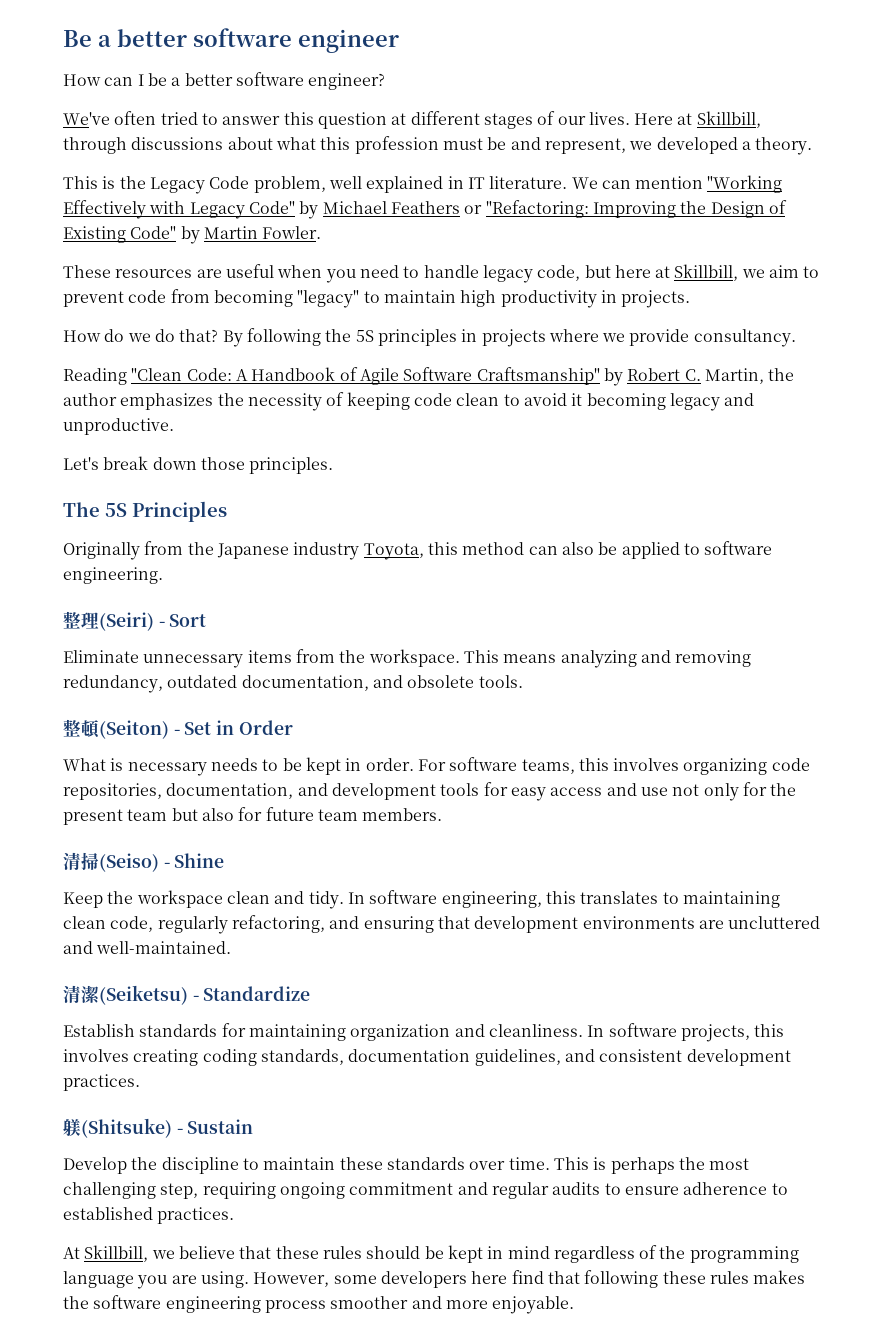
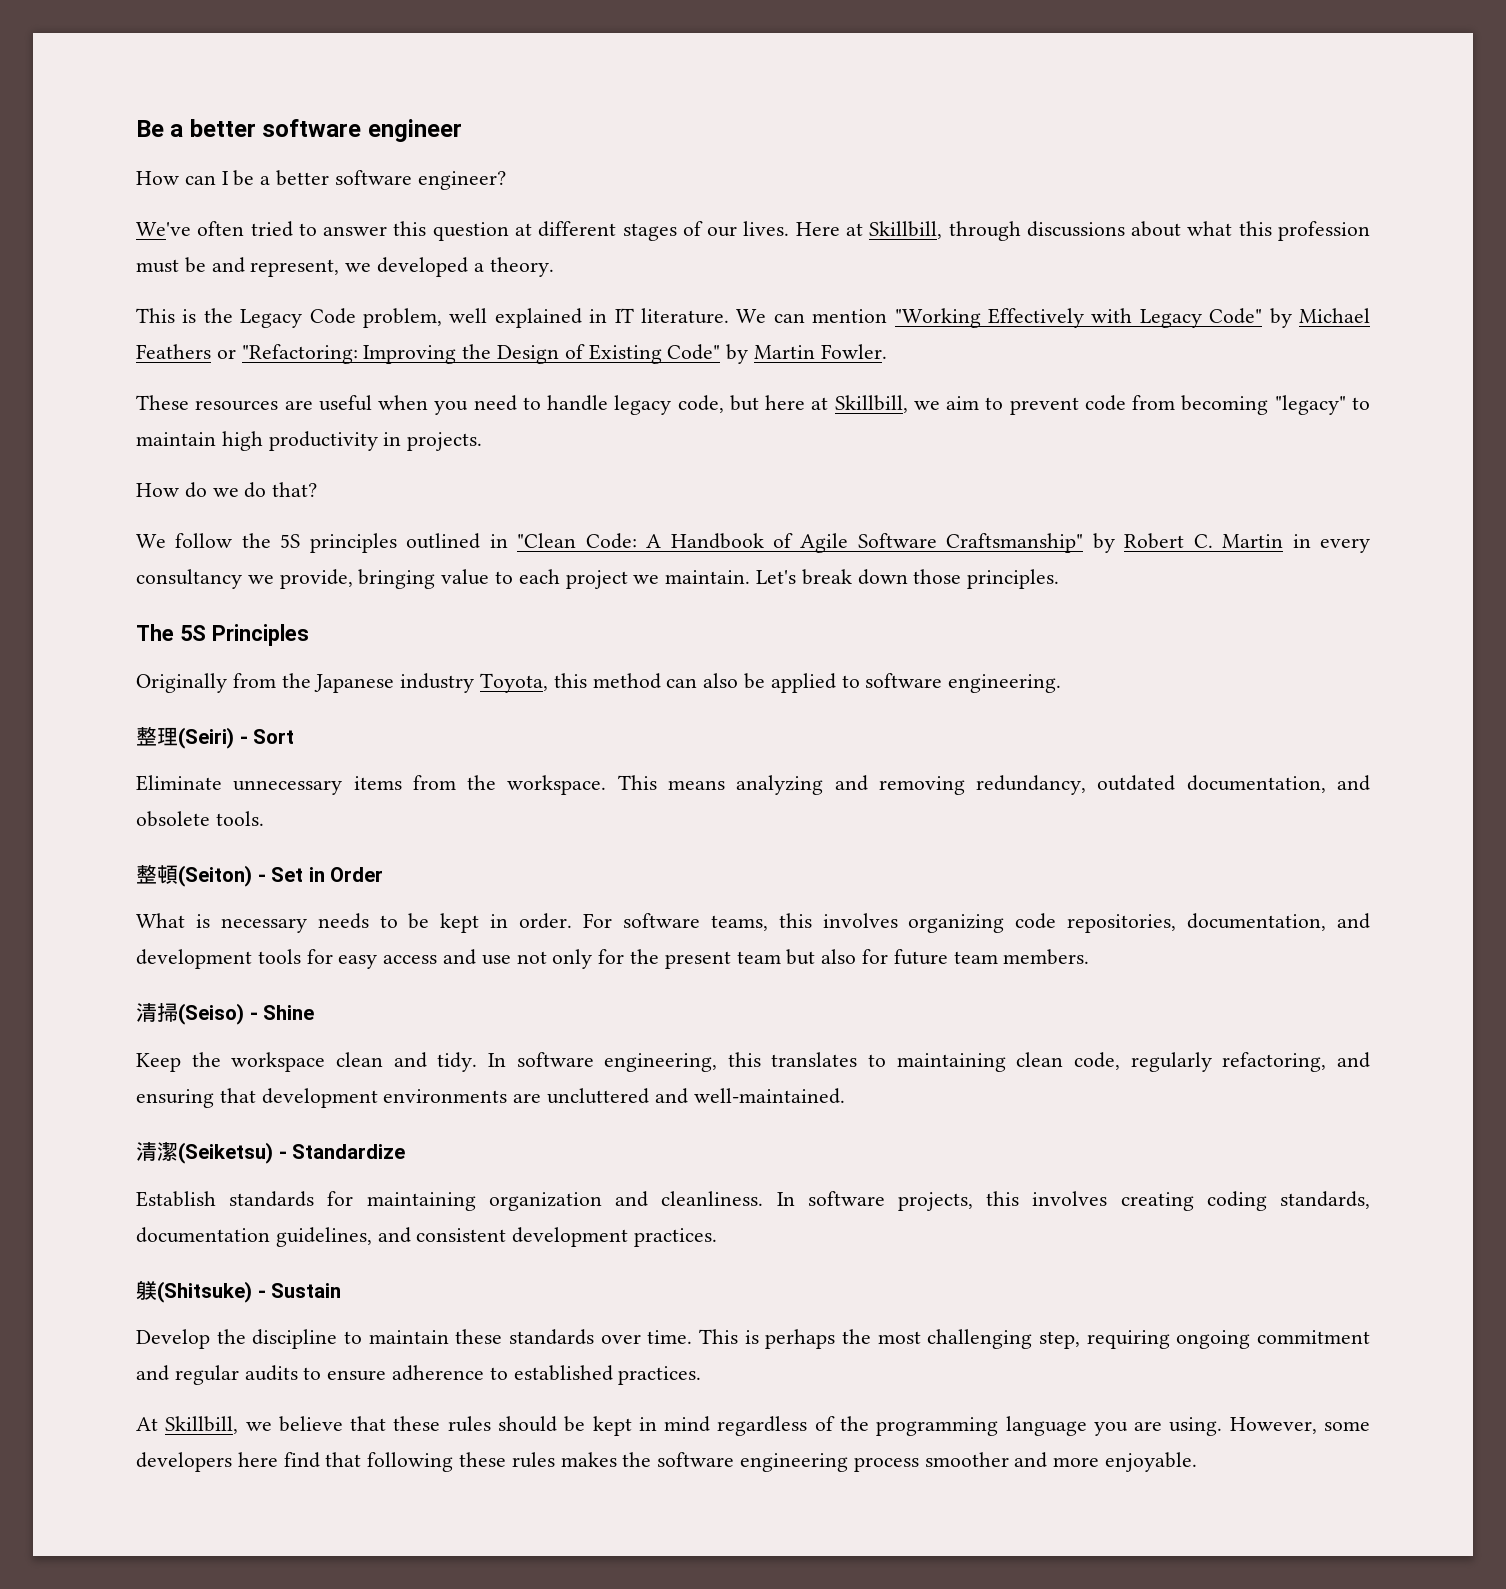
- How do we do that? By following the 5S principles in projects where we provide consultancy.
- Reading "Clean Code: A Handbook of Agile Software Craftsmanship" by Robert C. Martin, the author emphasizes the necessity of keeping code clean to avoid it becoming legacy and unproductive.
- Let's break down those principles.
+ How do we do that?
+ We follow the 5S principles outlined in "Clean Code: A Handbook of Agile Software Craftsmanship" by Robert C. Martin in every consultancy we provide, bringing value to each project we maintain. Let's break down those principles.

